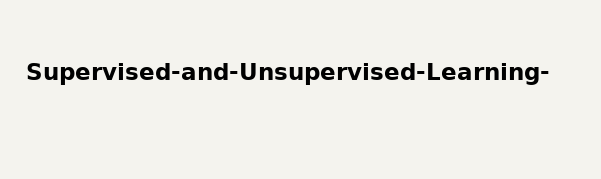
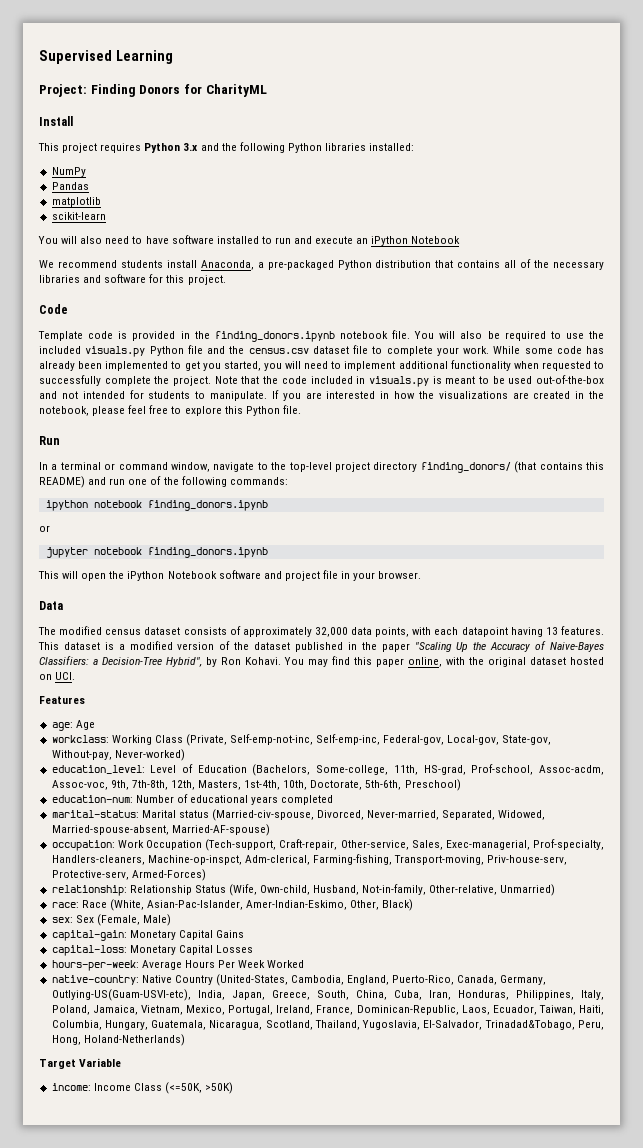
- Supervised-and-Unsupervised-Learning-
+ Supervised Learning
+ Project: Finding Donors for CharityML
+ Install
+ This project requires Python 3.x and the following Python libraries installed:
+ NumPy
+ Pandas
+ matplotlib
+ scikit-learn
+ You will also need to have software installed to run and execute an iPython Notebook
+ We recommend students install Anaconda, a pre-packaged Python distribution that contains all of the necessary libraries and software for this project.
+ Code
+ Template code is provided in the finding_donors.ipynb notebook file. You will also be required to use the included visuals.py Python file and the census.csv dataset file to complete your work. While some code has already been implemented to get you started, you will need to implement additional functionality when requested to successfully complete the project. Note that the code included in visuals.py is meant to be used out-of-the-box and not intended for students to manipulate. If you are interested in how the visualizations are created in the notebook, please feel free to explore this Python file.
+ Run
+ In a terminal or command window, navigate to the top-level project directory finding_donors/ (that contains this README) and run one of the following commands:
+ ipython notebook finding_donors.ipynb
+ or
+ jupyter notebook finding_donors.ipynb
+ This will open the iPython Notebook software and project file in your browser.
+ Data
+ The modified census dataset consists of approximately 32,000 data points, with each datapoint having 13 features. This dataset is a modified version of the dataset published in the paper "Scaling Up the Accuracy of Naive-Bayes Classifiers: a Decision-Tree Hybrid", by Ron Kohavi. You may find this paper online, with the original dataset hosted on UCI.
+ Features
+ age: Age
+ workclass: Working Class (Private, Self-emp-not-inc, Self-emp-inc, Federal-gov, Local-gov, State-gov, Without-pay, Never-worked)
+ education_level: Level of Education (Bachelors, Some-college, 11th, HS-grad, Prof-school, Assoc-acdm, Assoc-voc, 9th, 7th-8th, 12th, Masters, 1st-4th, 10th, Doctorate, 5th-6th, Preschool)
+ education-num: Number of educational years completed
+ marital-status: Marital status (Married-civ-spouse, Divorced, Never-married, Separated, Widowed, Married-spouse-absent, Married-AF-spouse)
+ occupation: Work Occupation (Tech-support, Craft-repair, Other-service, Sales, Exec-managerial, Prof-specialty, Handlers-cleaners, Machine-op-inspct, Adm-clerical, Farming-fishing, Transport-moving, Priv-house-serv, Protective-serv, Armed-Forces)
+ relationship: Relationship Status (Wife, Own-child, Husband, Not-in-family, Other-relative, Unmarried)
+ race: Race (White, Asian-Pac-Islander, Amer-Indian-Eskimo, Other, Black)
+ sex: Sex (Female, Male)
+ capital-gain: Monetary Capital Gains
+ capital-loss: Monetary Capital Losses
+ hours-per-week: Average Hours Per Week Worked
+ native-country: Native Country (United-States, Cambodia, England, Puerto-Rico, Canada, Germany, Outlying-US(Guam-USVI-etc), India, Japan, Greece, South, China, Cuba, Iran, Honduras, Philippines, Italy, Poland, Jamaica, Vietnam, Mexico, Portugal, Ireland, France, Dominican-Republic, Laos, Ecuador, Taiwan, Haiti, Columbia, Hungary, Guatemala, Nicaragua, Scotland, Thailand, Yugoslavia, El-Salvador, Trinadad&Tobago, Peru, Hong, Holand-Netherlands)
+ Target Variable
+ income: Income Class (<=50K, >50K)

